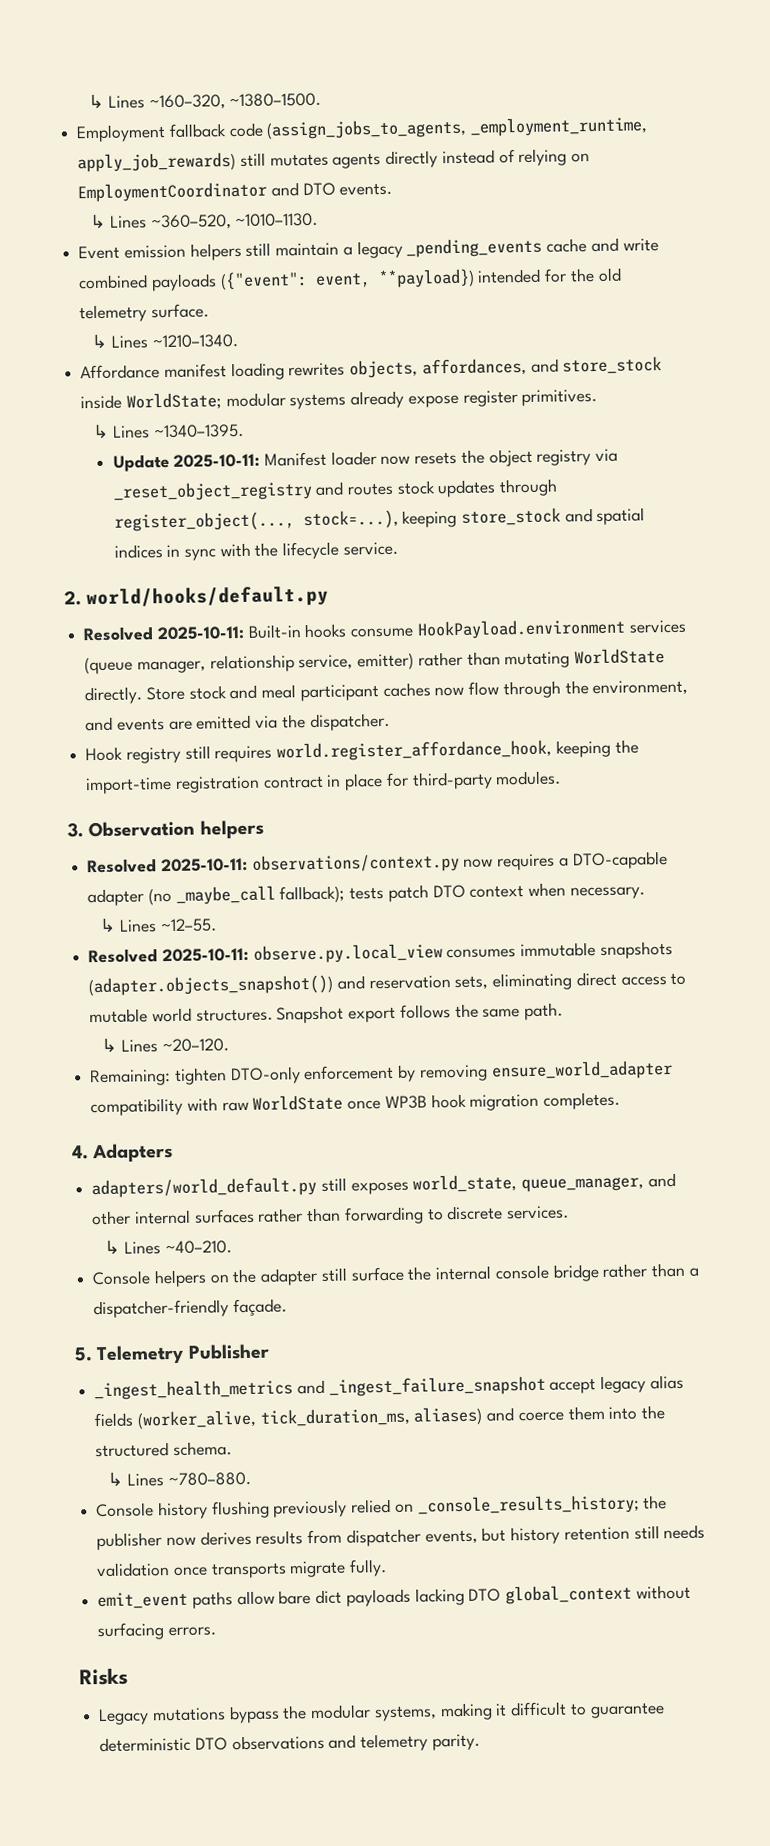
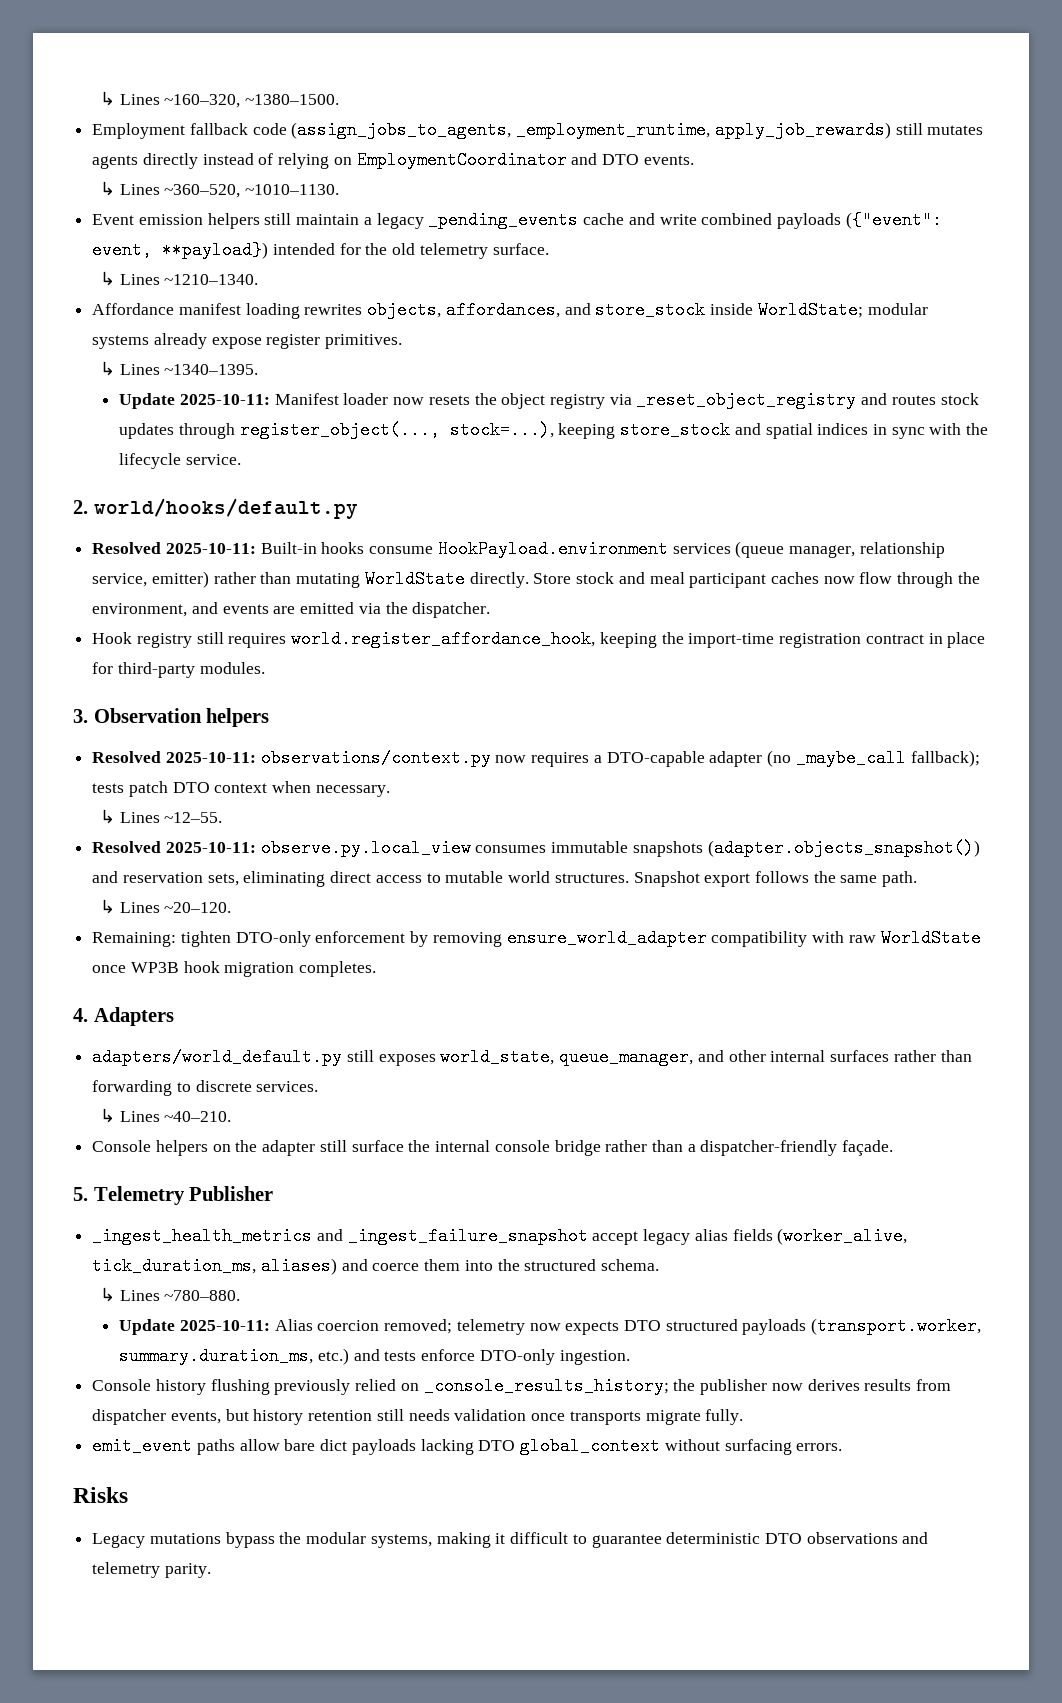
+ Update 2025-10-11: Alias coercion removed; telemetry now expects DTO structured payloads (transport.worker, summary.duration_ms, etc.) and tests enforce DTO-only ingestion.

